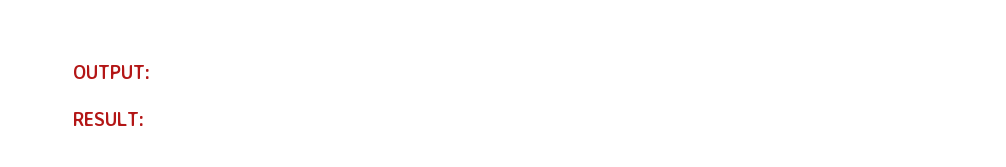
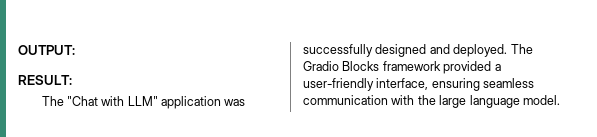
+ The "Chat with LLM" application was successfully designed and deployed. The Gradio Blocks framework provided a user-friendly interface, ensuring seamless communication with the large language model.

